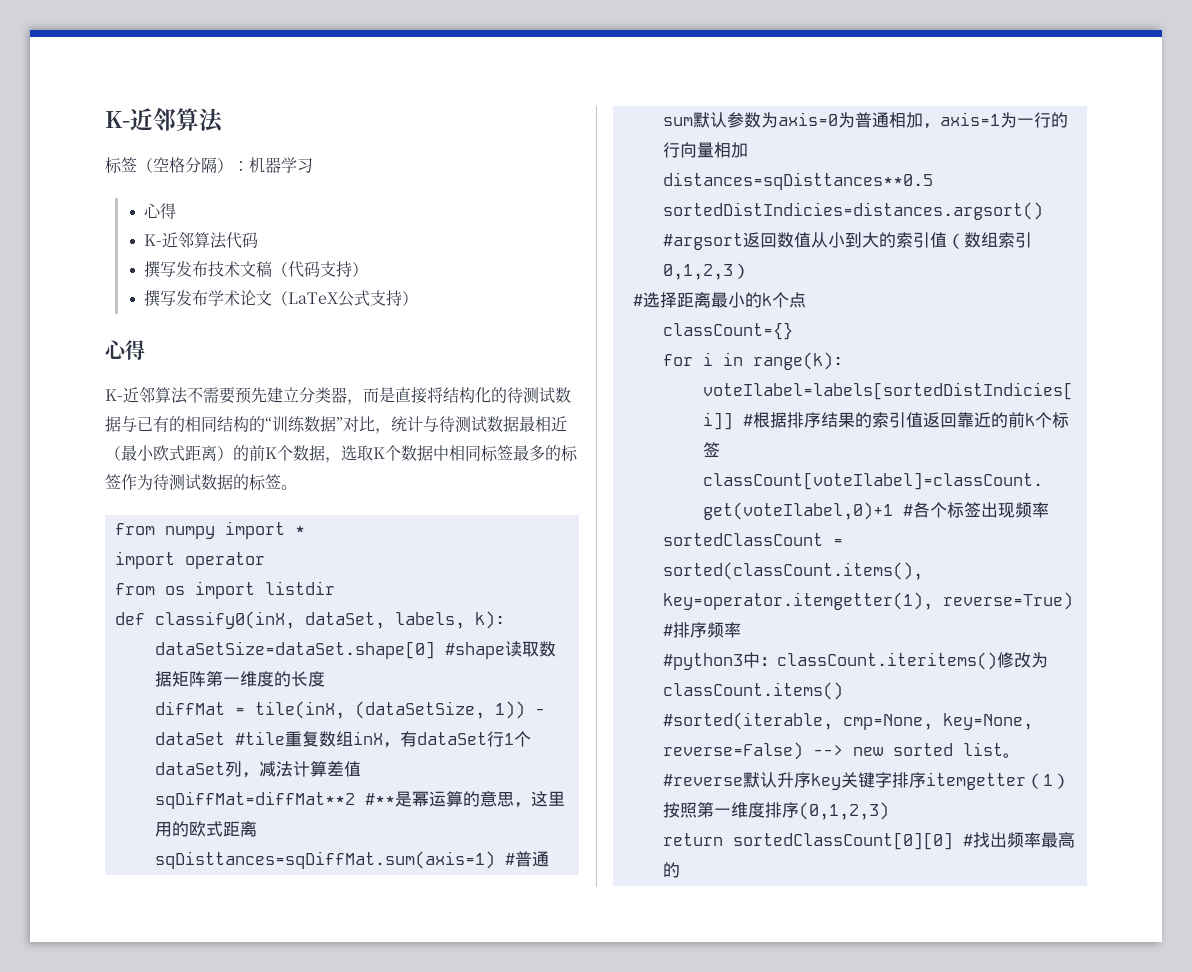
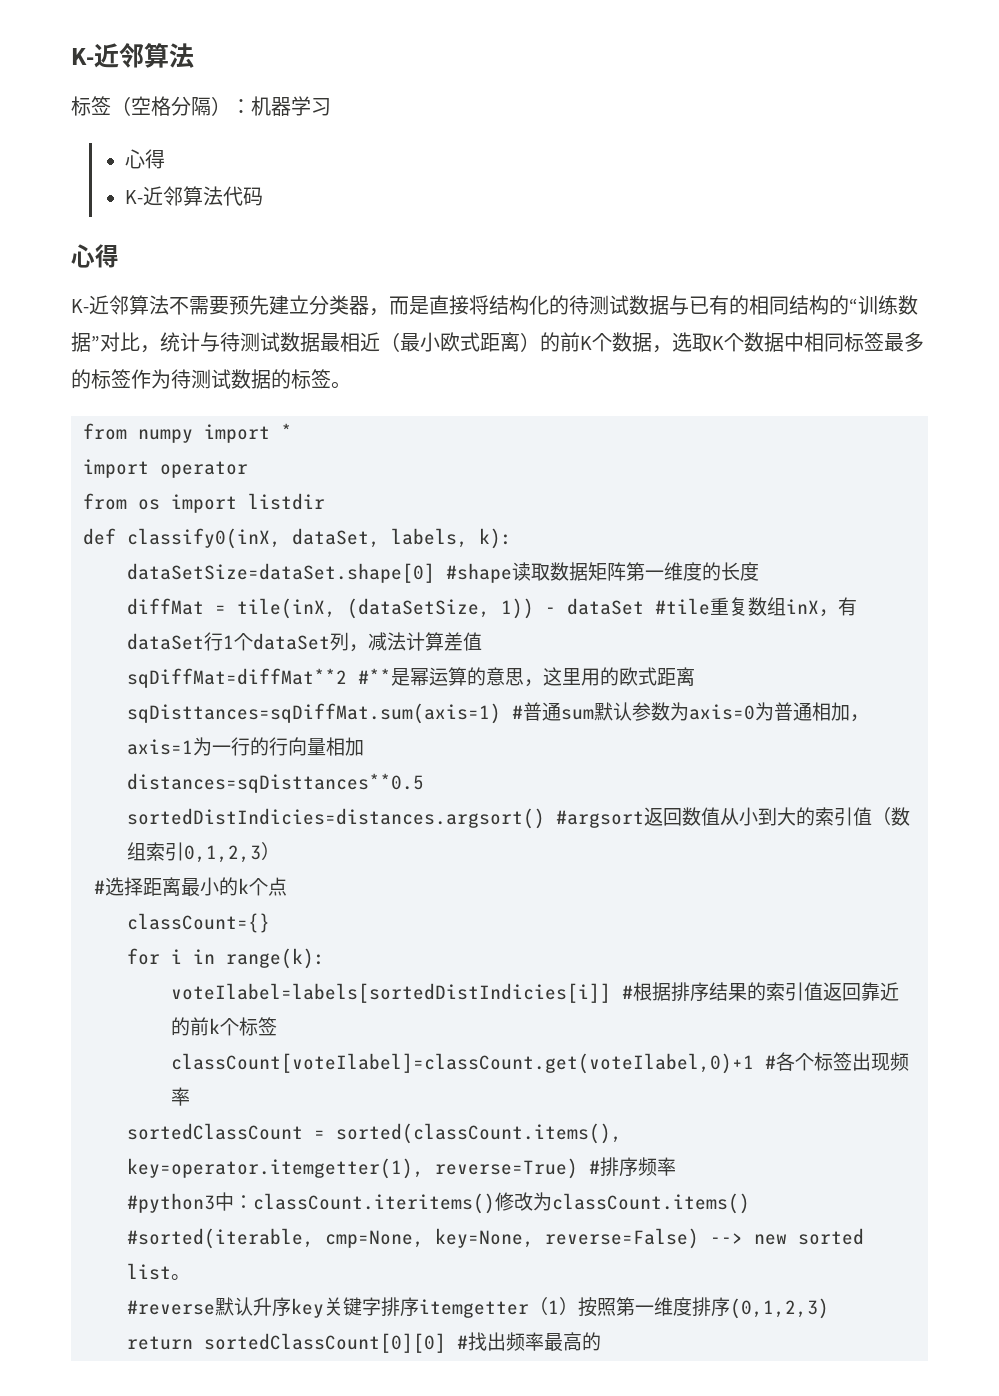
- 撰写发布技术文稿（代码支持）
- 撰写发布学术论文（LaTeX公式支持）

